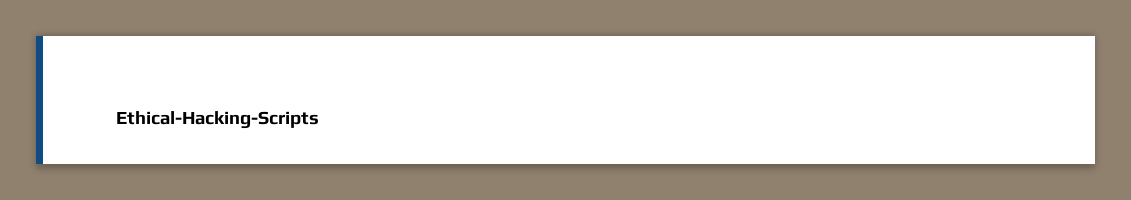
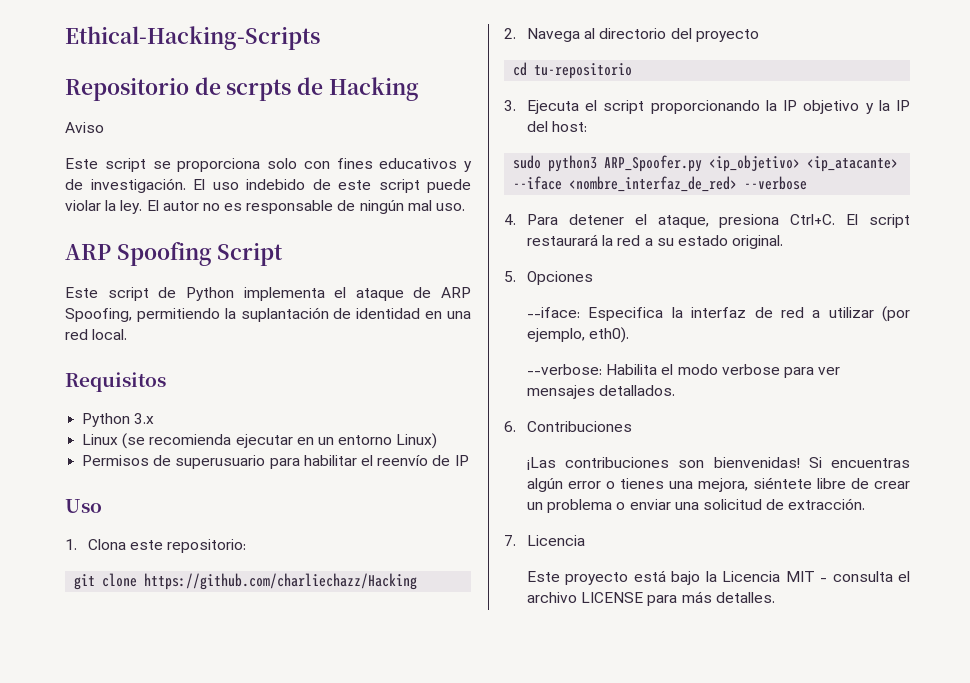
+ Repositorio de scrpts de Hacking
+ Aviso
+ Este script se proporciona solo con fines educativos y de investigación. El uso indebido de este script puede violar la ley. El autor no es responsable de ningún mal uso.
+ ARP Spoofing Script
+ Este script de Python implementa el ataque de ARP Spoofing, permitiendo la suplantación de identidad en una red local.
+ Requisitos
+ Python 3.x
+ Linux (se recomienda ejecutar en un entorno Linux)
+ Permisos de superusuario para habilitar el reenvío de IP
+ Uso
+ 1. Clona este repositorio:
+ git clone https://github.com/charliechazz/Hacking
+ 2. Navega al directorio del proyecto
+ cd tu-repositorio
+ 3. Ejecuta el script proporcionando la IP objetivo y la IP del host:
+ sudo python3 ARP_Spoofer.py <ip_objetivo> <ip_atacante> --iface <nombre_interfaz_de_red> --verbose
+ 4. Para detener el ataque, presiona Ctrl+C. El script restaurará la red a su estado original.
+ 5. Opciones
+ --iface: Especifica la interfaz de red a utilizar (por ejemplo, eth0).
+ --verbose: Habilita el modo verbose para ver mensajes detallados.
+ 6. Contribuciones
+ ¡Las contribuciones son bienvenidas! Si encuentras algún error o tienes una mejora, siéntete libre de crear un problema o enviar una solicitud de extracción.
+ 7. Licencia
+ Este proyecto está bajo la Licencia MIT - consulta el archivo LICENSE para más detalles.

